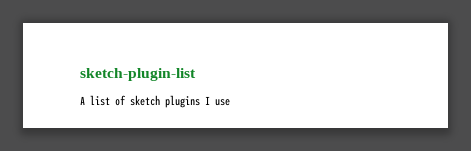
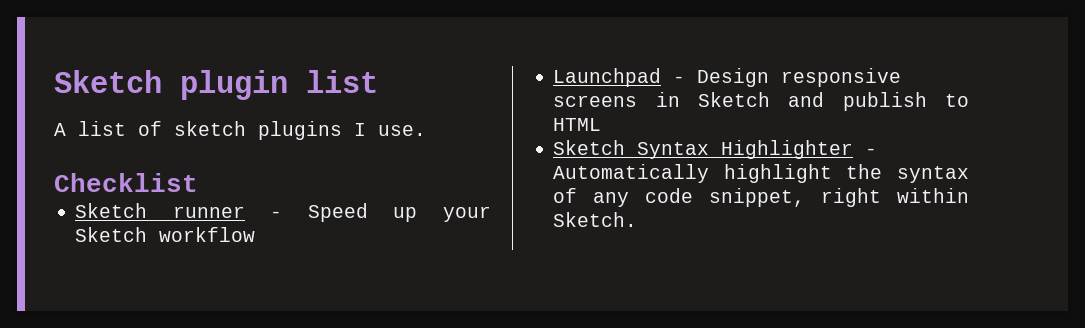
- sketch-plugin-list
+ Sketch plugin list
- A list of sketch plugins I use
+ A list of sketch plugins I use.
+ Checklist
+ Sketch runner - Speed up your Sketch workflow
+ Launchpad - Design responsive screens in Sketch and publish to HTML
+ Sketch Syntax Highlighter - Automatically highlight the syntax of any code snippet, right within Sketch.

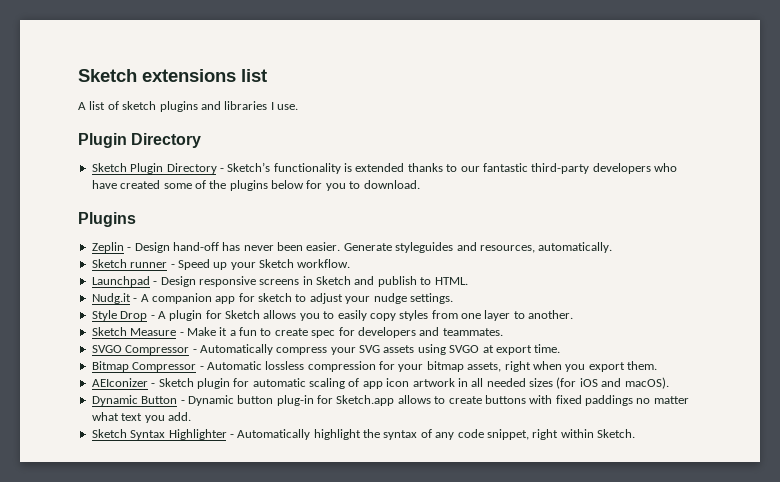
- Sketch plugin list
+ Sketch extensions list
- A list of sketch plugins I use.
- Checklist
+ A list of sketch plugins and libraries I use.
+ Plugin Directory
+ Sketch Plugin Directory - Sketch’s functionality is extended thanks to our fantastic third-party developers who have created some of the plugins below for you to download.
+ Plugins
+ Zeplin - Design hand-off has never been easier. Generate styleguides and resources, automatically.
- Sketch runner - Speed up your Sketch workflow
+ Sketch runner - Speed up your Sketch workflow.
- Launchpad - Design responsive screens in Sketch and publish to HTML
+ Launchpad - Design responsive screens in Sketch and publish to HTML.
+ Nudg.it - A companion app for sketch to adjust your nudge settings.
+ Style Drop - A plugin for Sketch allows you to easily copy styles from one layer to another.
+ Sketch Measure - Make it a fun to create spec for developers and teammates.
+ SVGO Compressor - Automatically compress your SVG assets using SVGO at export time.
+ Bitmap Compressor - Automatic lossless compression for your bitmap assets, right when you export them.
+ AEIconizer - Sketch plugin for automatic scaling of app icon artwork in all needed sizes (for iOS and macOS).
+ Dynamic Button - Dynamic button plug-in for Sketch.app allows to create buttons with fixed paddings no matter what text you add.

